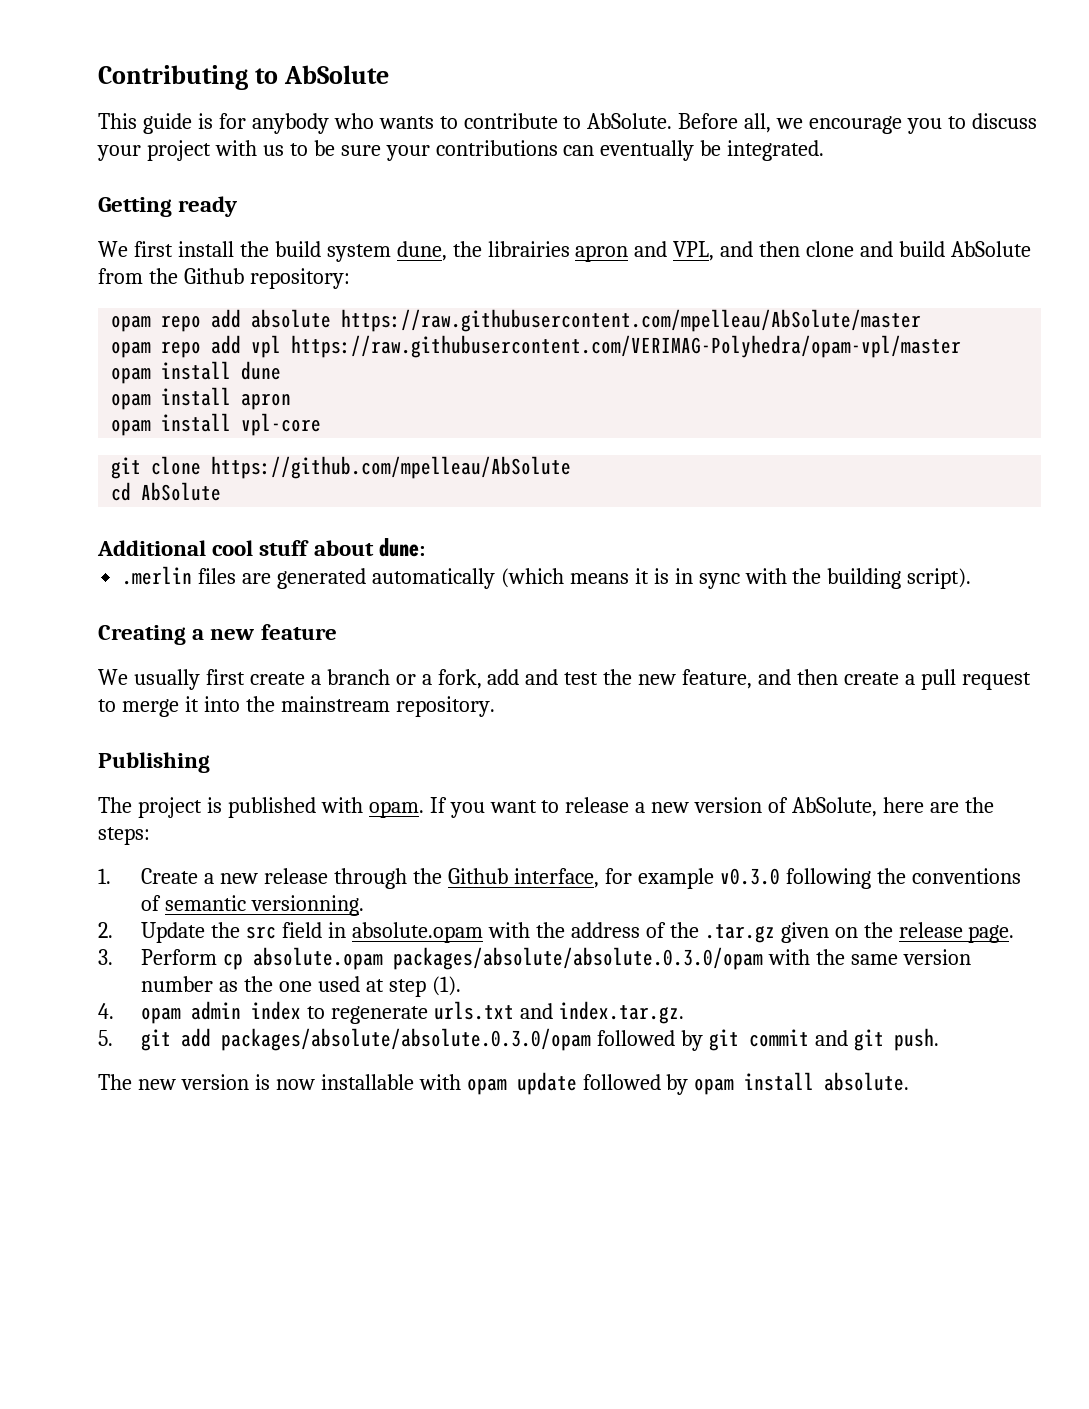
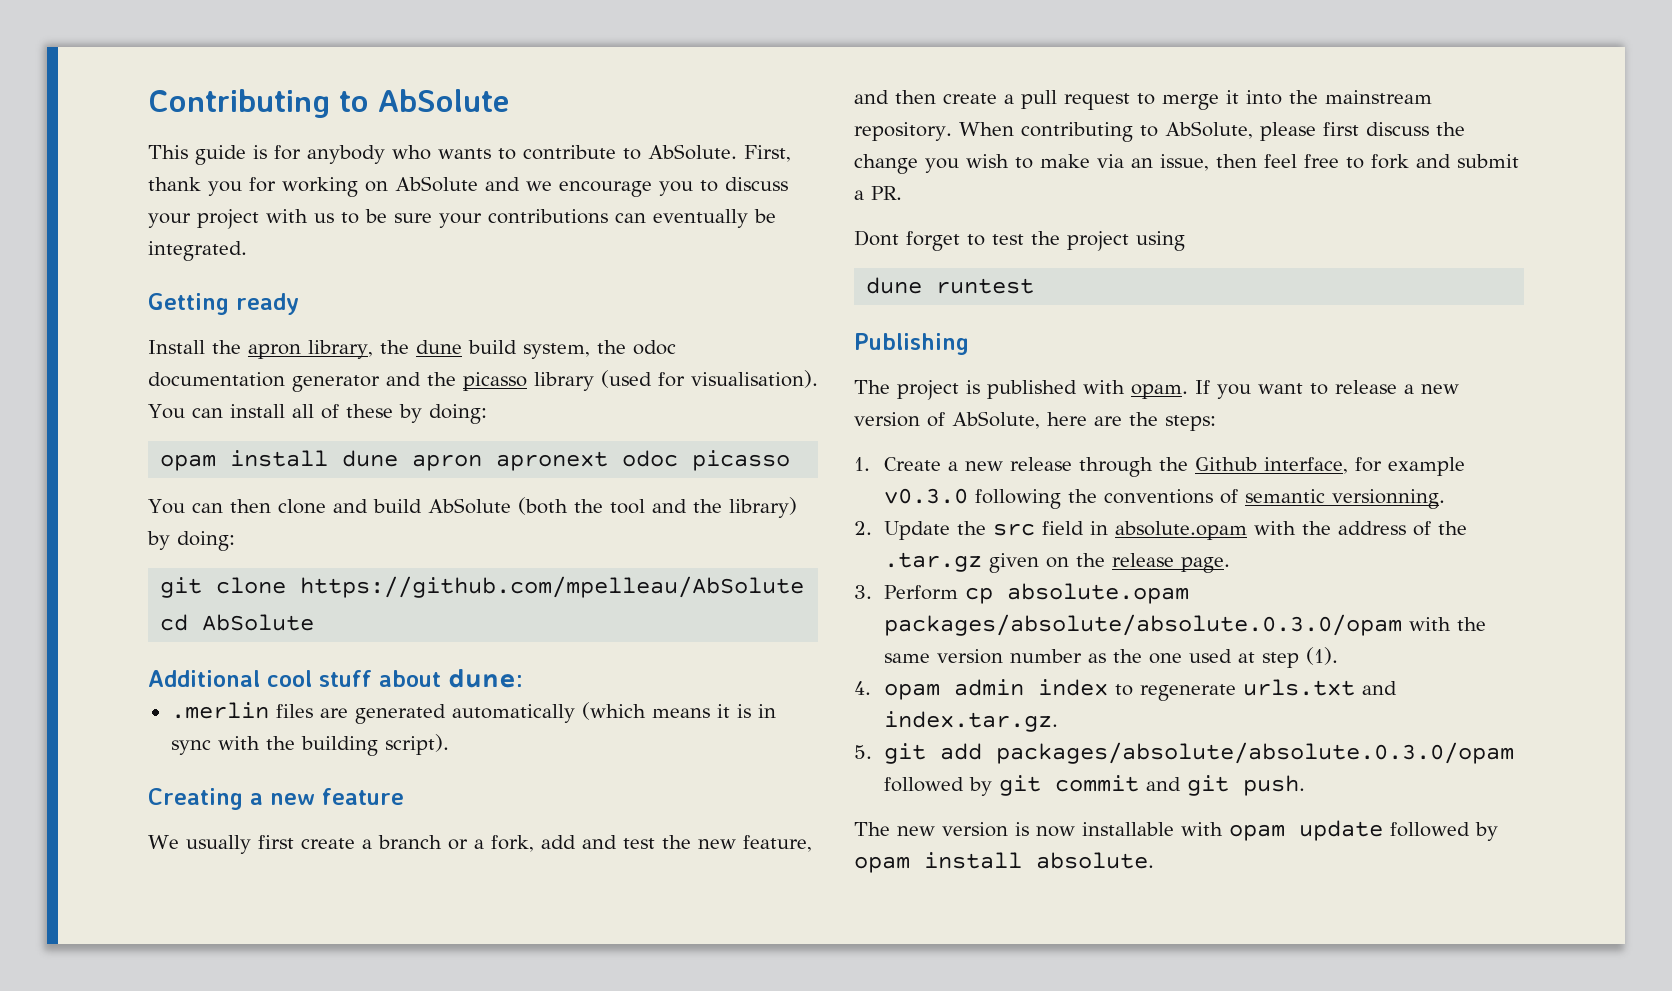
- Before all, we encourage you to discuss your project with us to be sure your contributions can eventually be integrated.
+ First, thank you for working on AbSolute and we encourage you to discuss your project with us to be sure your contributions can eventually be integrated.
- We first install the build system dune, the librairies apron and VPL, and then clone and build AbSolute from the Github repository:
- opam repo add absolute https://raw.githubusercontent.com/mpelleau/AbSolute/master
- opam repo add vpl https://raw.githubusercontent.com/VERIMAG-Polyhedra/opam-vpl/master
- opam install dune
- opam install apron
- opam install vpl-core
+ Install the apron library, the dune build system, the odoc documentation generator and the picasso library (used for visualisation). You can install all of these by doing:
+ opam install dune apron apronext odoc picasso
+ You can then clone and build AbSolute (both the tool and the library) by doing:
+ When contributing to AbSolute, please first discuss the change you wish to make via an issue, then feel free to fork and submit a PR.
+ Dont forget to test the project using
+ dune runtest

